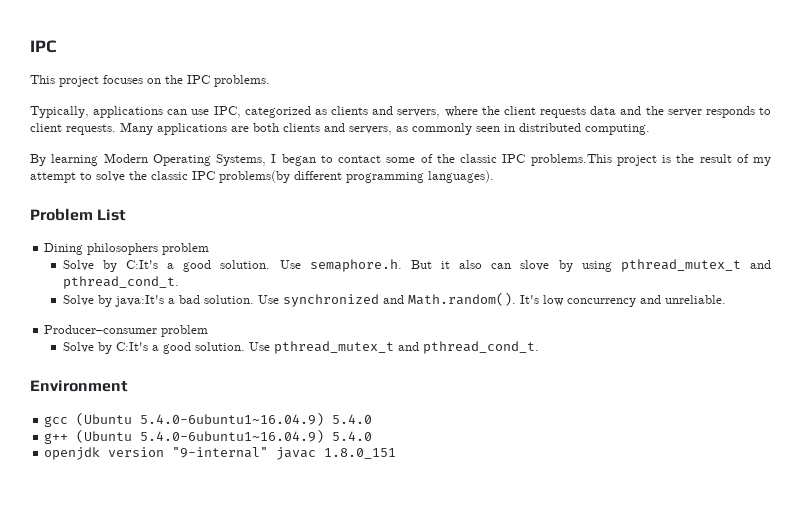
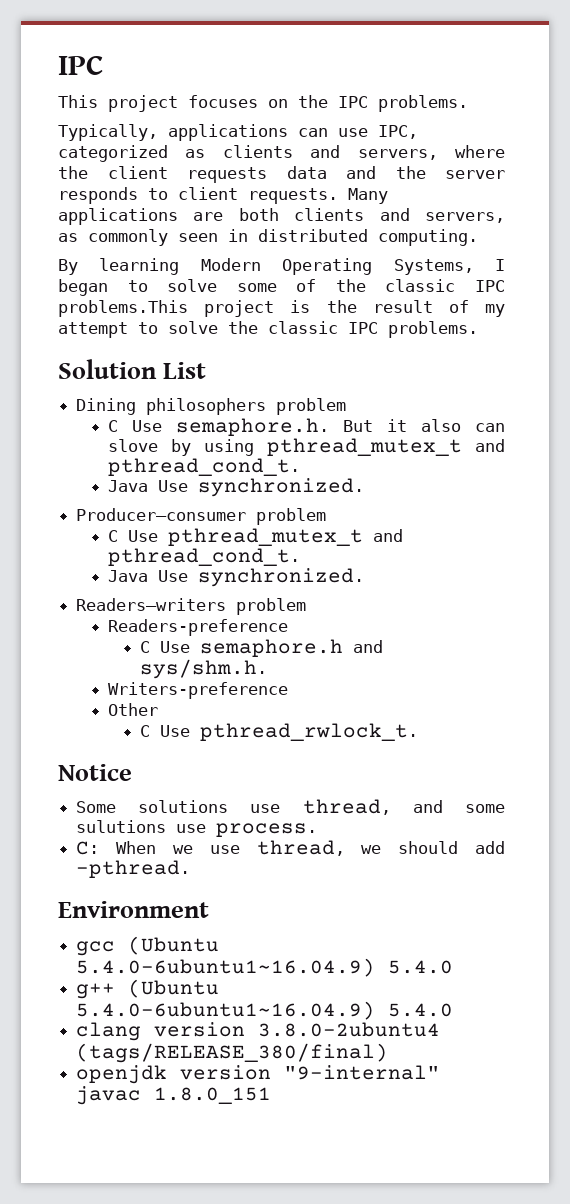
- By learning Modern Operating Systems, I began to contact some of the classic IPC problems.This project is the result of my attempt to solve the classic IPC problems(by different programming languages).
- Problem List
+ By learning Modern Operating Systems, I began to solve some of the classic IPC problems.This project is the result of my attempt to solve the classic IPC problems.
+ Solution List
- Solve by C:It's a good solution. Use semaphore.h. But it also can slove by using pthread_mutex_t and pthread_cond_t.
- Solve by java:It's a bad solution. Use synchronized and Math.random(). It's low concurrency and unreliable.
+ C Use semaphore.h. But it also can slove by using pthread_mutex_t and pthread_cond_t.
+ Java Use synchronized.
  Producer–consumer problem
- Solve by C:It's a good solution. Use pthread_mutex_t and pthread_cond_t.
+ C Use pthread_mutex_t and pthread_cond_t.
+ Java Use synchronized.
+ Readers–writers problem
+ Readers-preference
+ C Use semaphore.h and sys/shm.h.
+ Writers-preference
+ Other
+ C Use pthread_rwlock_t.
+ Notice
+ Some solutions use thread, and some sulutions use process.
+ C: When we use thread, we should add -pthread.
+ clang version 3.8.0-2ubuntu4 (tags/RELEASE_380/final)

